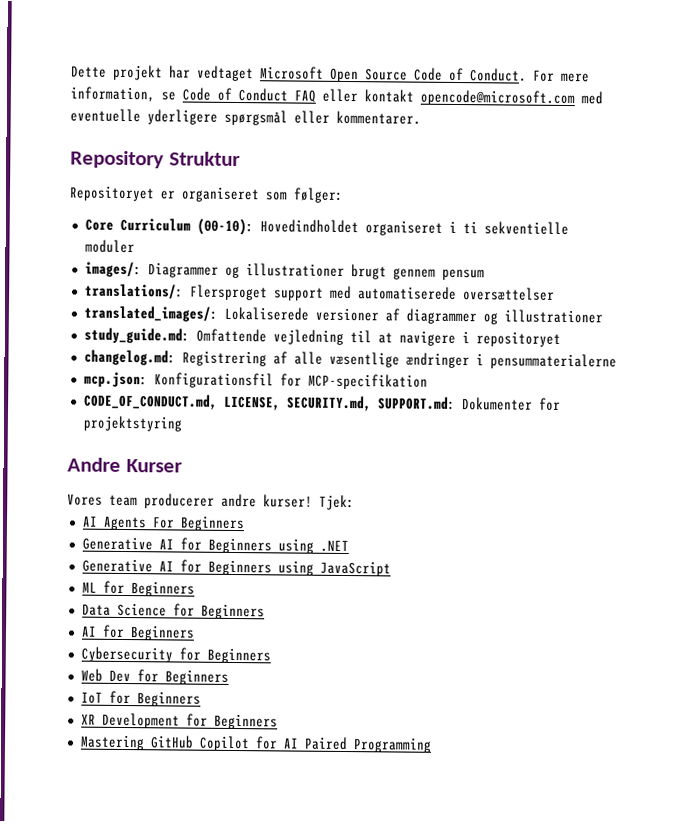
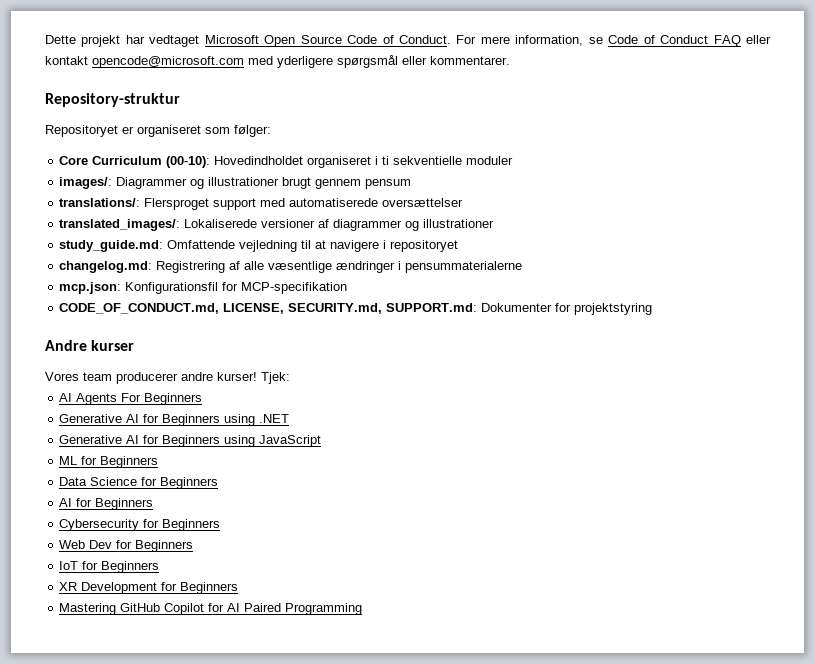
- For mere information, se Code of Conduct FAQ eller kontakt opencode@microsoft.com med eventuelle yderligere spørgsmål eller kommentarer.
+ For mere information, se Code of Conduct FAQ eller kontakt opencode@microsoft.com med yderligere spørgsmål eller kommentarer.
- Repository Struktur
+ Repository-struktur
- Andre Kurser
+ Andre kurser

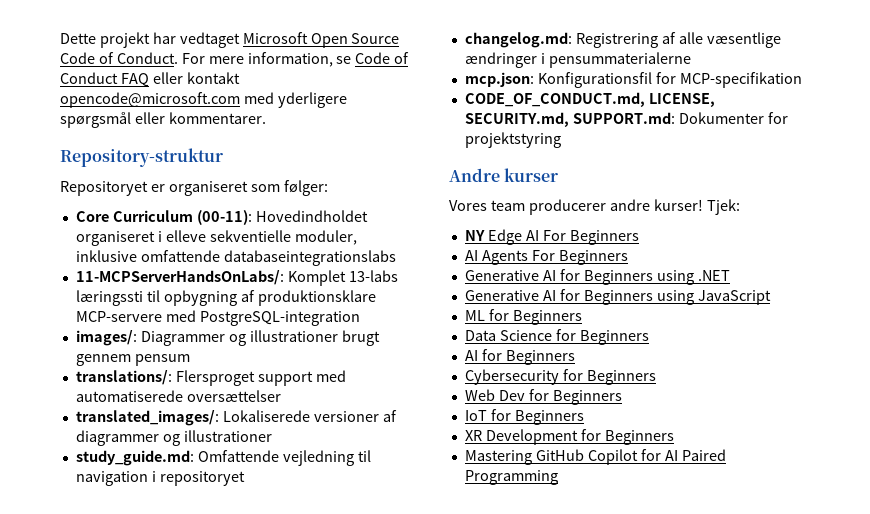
- Core Curriculum (00-10): Hovedindholdet organiseret i ti sekventielle moduler
+ Core Curriculum (00-11): Hovedindholdet organiseret i elleve sekventielle moduler, inklusive omfattende databaseintegrationslabs
+ 11-MCPServerHandsOnLabs/: Komplet 13-labs læringssti til opbygning af produktionsklare MCP-servere med PostgreSQL-integration
- study_guide.md: Omfattende vejledning til at navigere i repositoryet
+ study_guide.md: Omfattende vejledning til navigation i repositoryet
+ NY Edge AI For Beginners

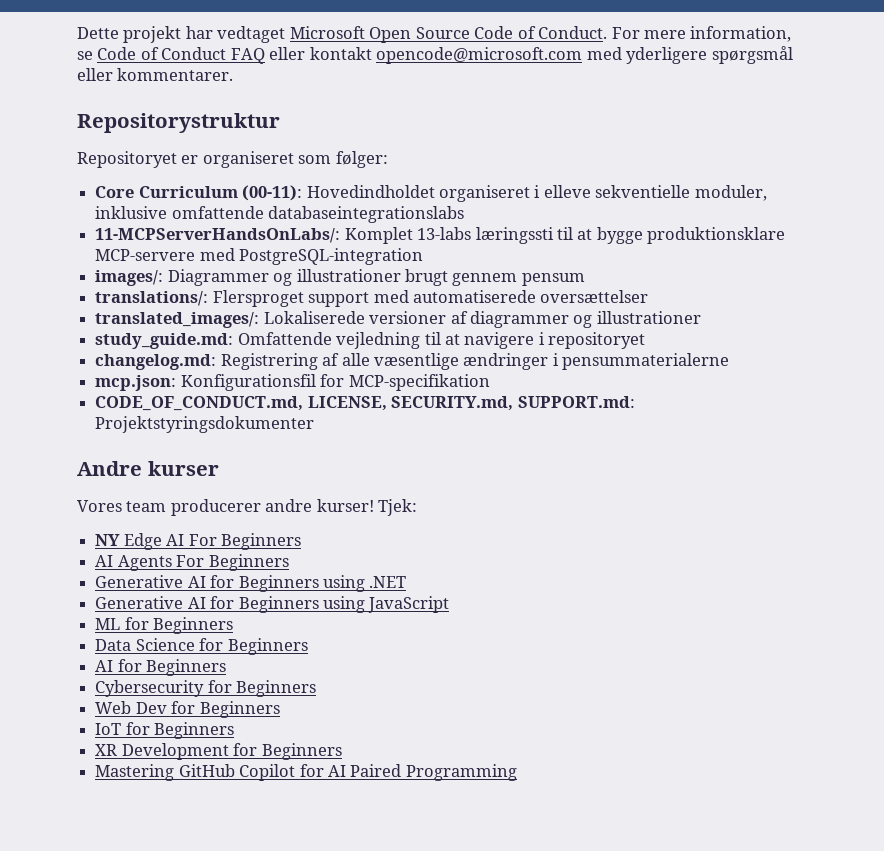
- Repository-struktur
+ Repositorystruktur
- 11-MCPServerHandsOnLabs/: Komplet 13-labs læringssti til opbygning af produktionsklare MCP-servere med PostgreSQL-integration
+ 11-MCPServerHandsOnLabs/: Komplet 13-labs læringssti til at bygge produktionsklare MCP-servere med PostgreSQL-integration
- study_guide.md: Omfattende vejledning til navigation i repositoryet
+ study_guide.md: Omfattende vejledning til at navigere i repositoryet
- CODE_OF_CONDUCT.md, LICENSE, SECURITY.md, SUPPORT.md: Dokumenter for projektstyring
+ CODE_OF_CONDUCT.md, LICENSE, SECURITY.md, SUPPORT.md: Projektstyringsdokumenter

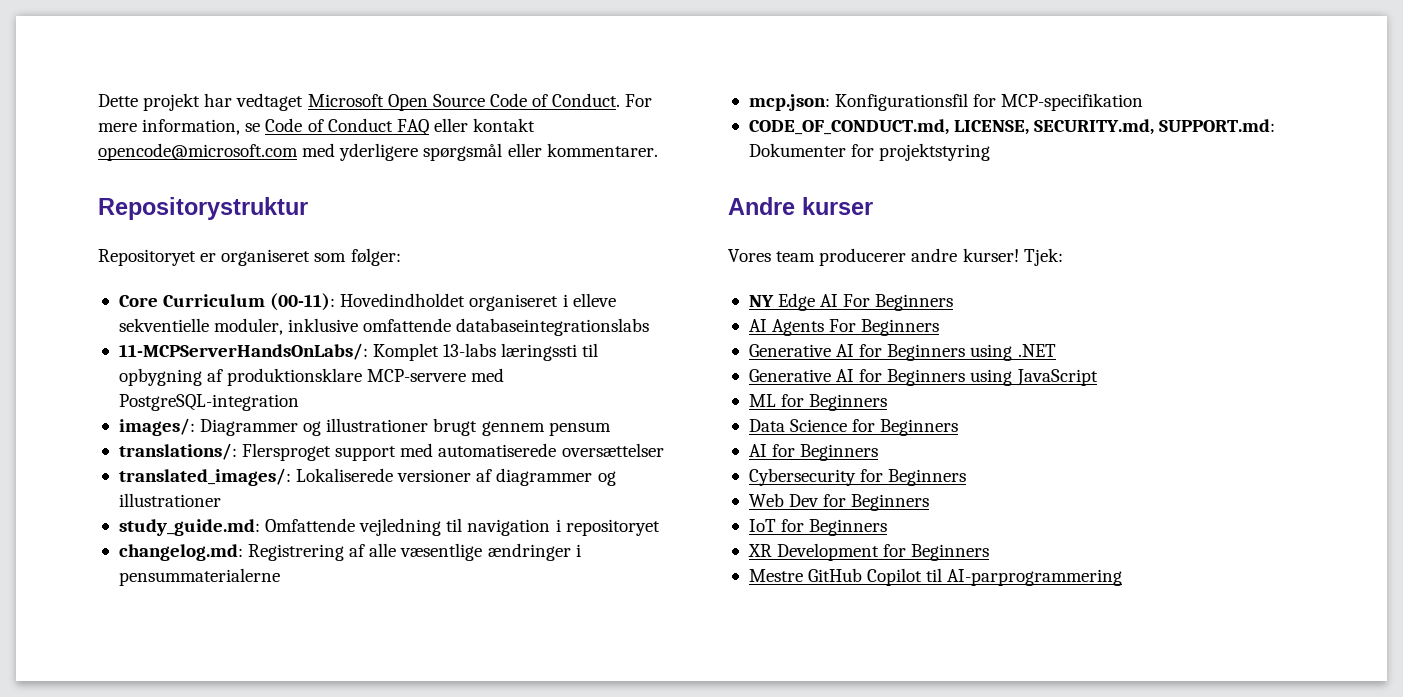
- 11-MCPServerHandsOnLabs/: Komplet 13-labs læringssti til at bygge produktionsklare MCP-servere med PostgreSQL-integration
+ 11-MCPServerHandsOnLabs/: Komplet 13-labs læringssti til opbygning af produktionsklare MCP-servere med PostgreSQL-integration
- study_guide.md: Omfattende vejledning til at navigere i repositoryet
+ study_guide.md: Omfattende vejledning til navigation i repositoryet
- CODE_OF_CONDUCT.md, LICENSE, SECURITY.md, SUPPORT.md: Projektstyringsdokumenter
+ CODE_OF_CONDUCT.md, LICENSE, SECURITY.md, SUPPORT.md: Dokumenter for projektstyring
- Mastering GitHub Copilot for AI Paired Programming
+ Mestre GitHub Copilot til AI-parprogrammering

